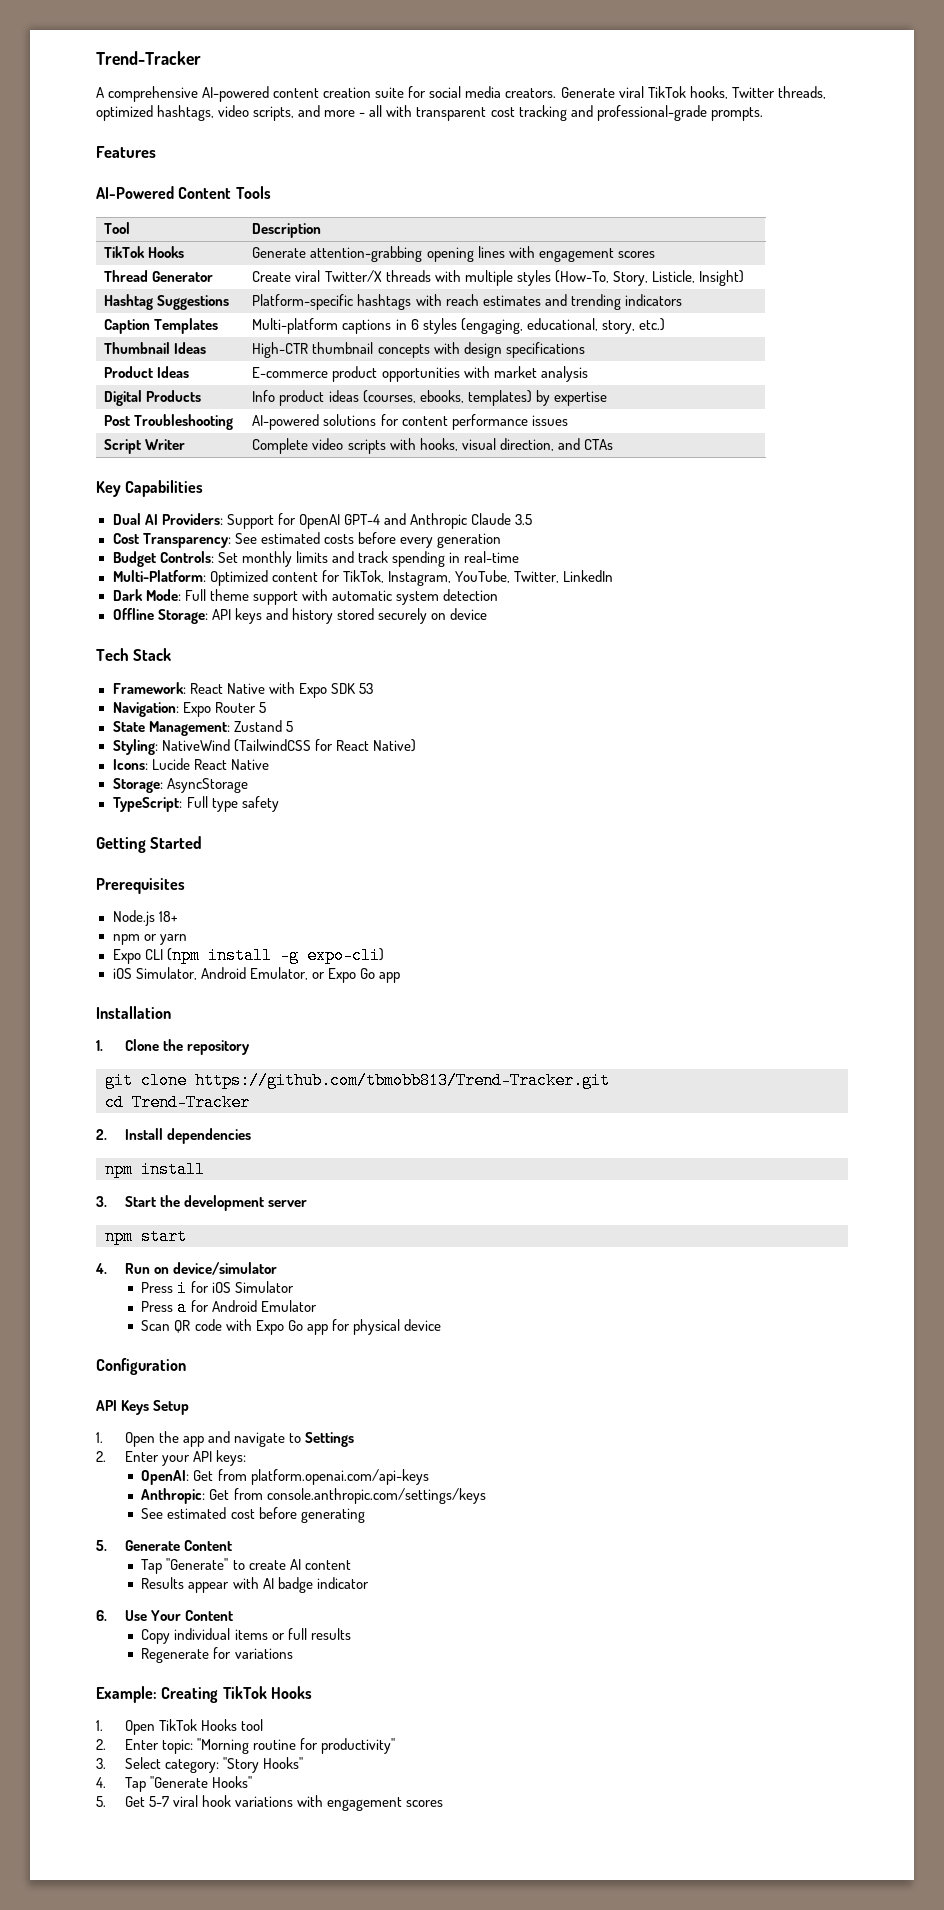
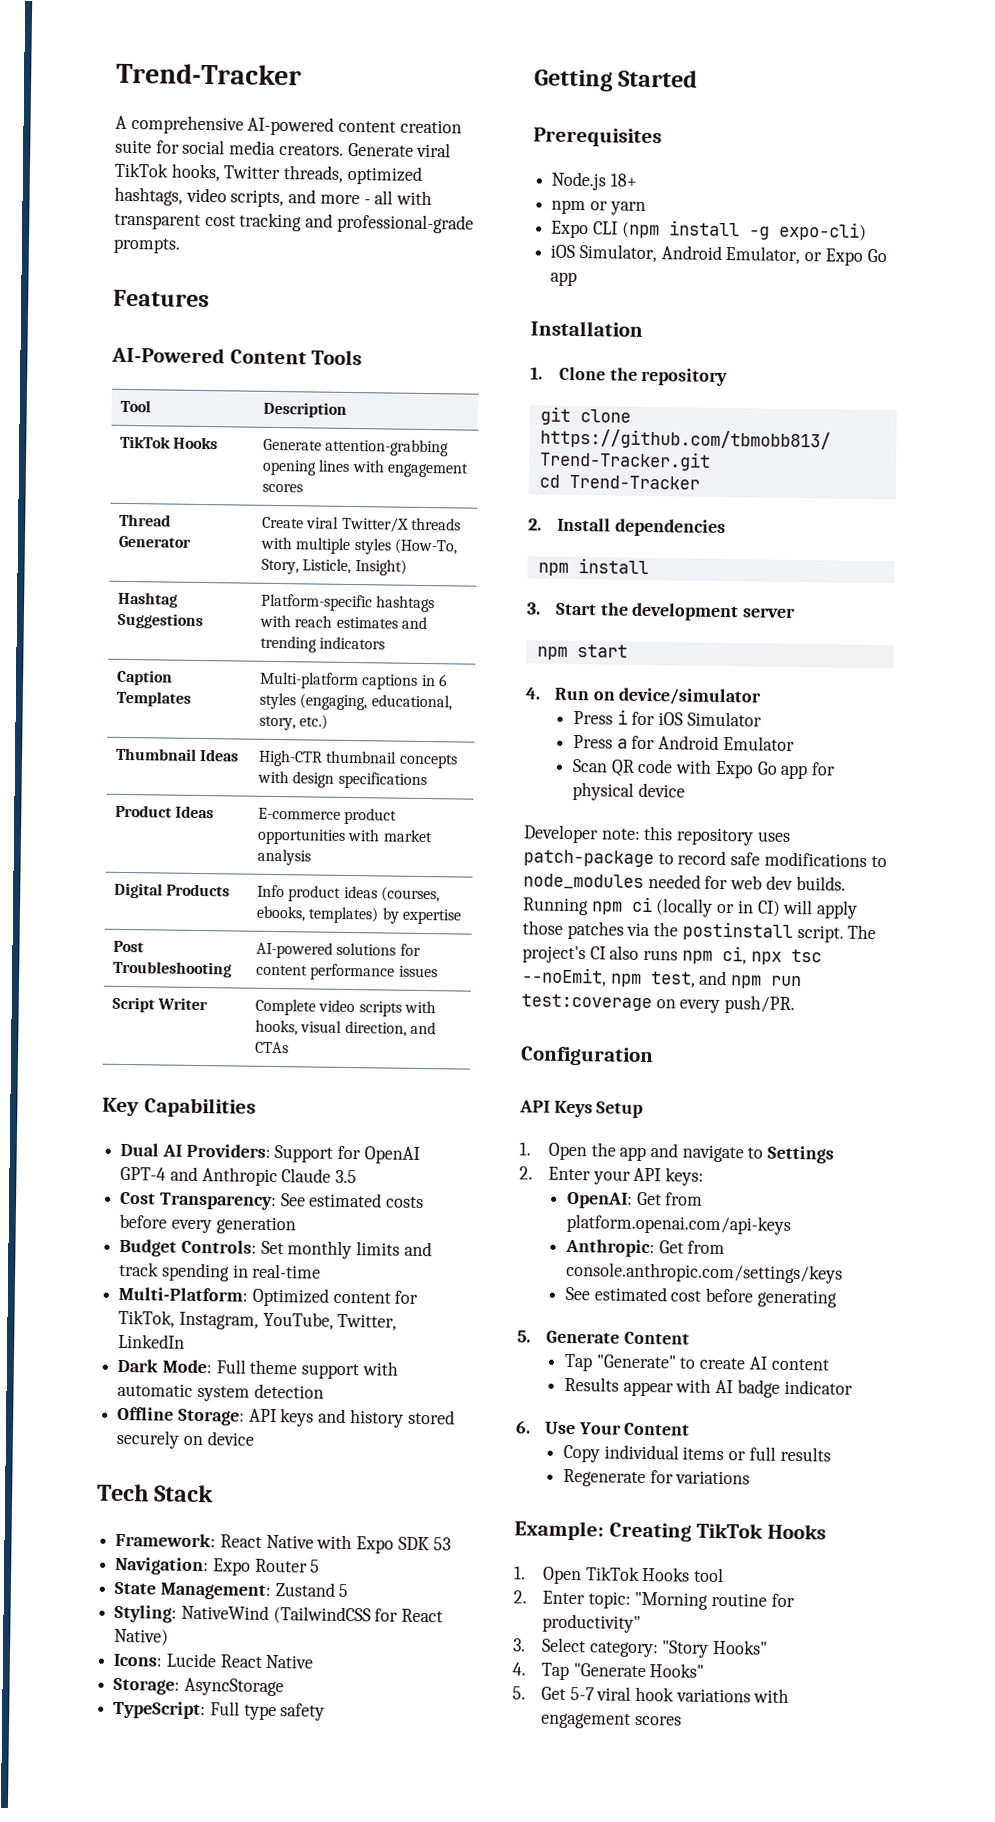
+ Developer note: this repository uses patch-package to record safe modifications to node_modules needed for web dev builds. Running npm ci (locally or in CI) will apply those patches via the postinstall script. The project's CI also runs npm ci, npx tsc --noEmit, npm test, and npm run test:coverage on every push/PR.

